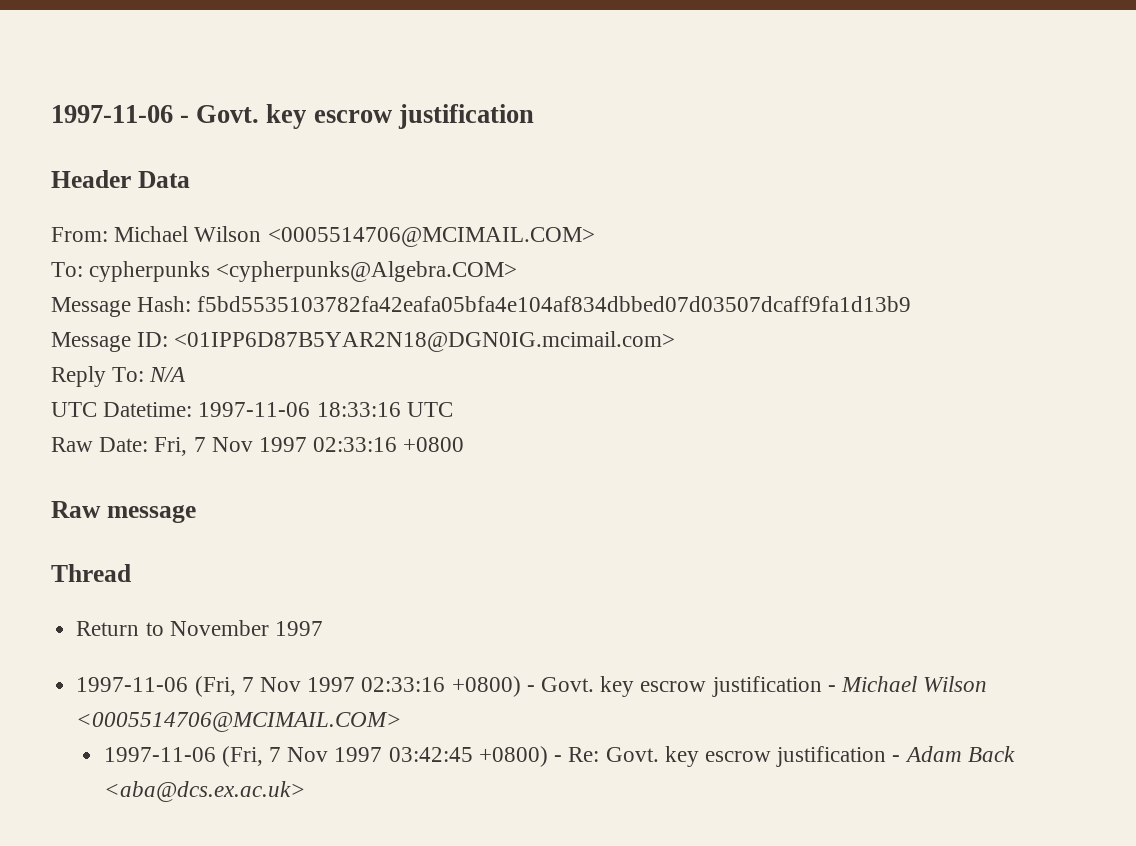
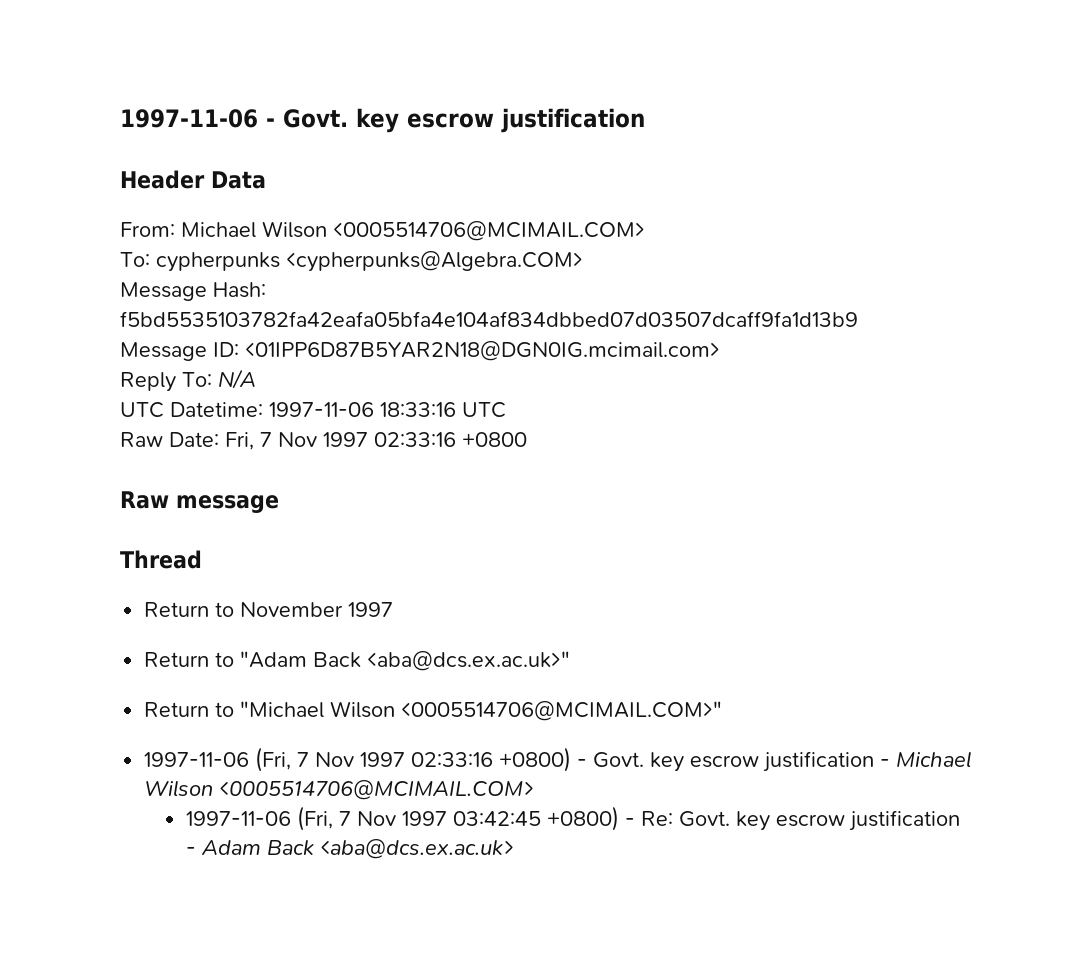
+ Return to "Adam Back <aba@dcs.ex.ac.uk>"
+ Return to "Michael Wilson <0005514706@MCIMAIL.COM>"

